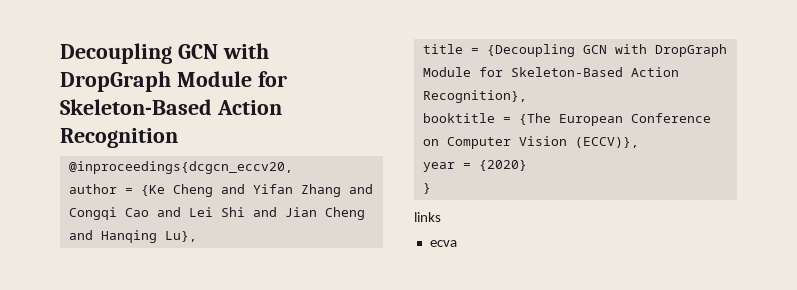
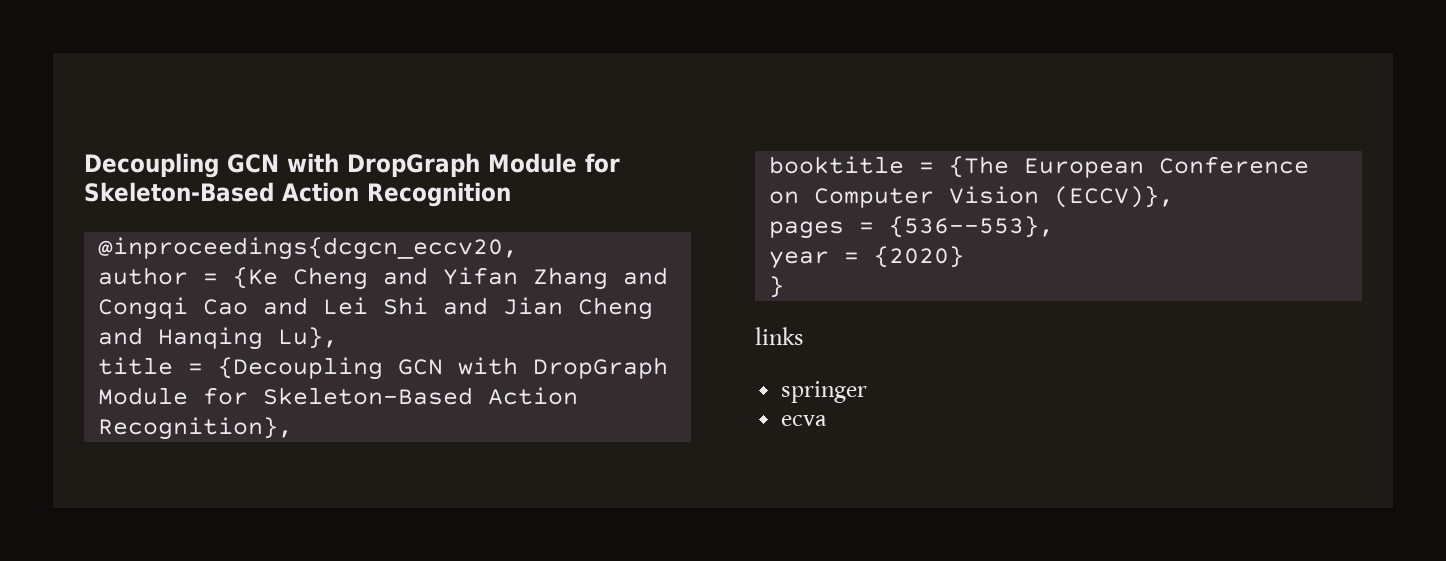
+ pages = {536--553},
+ springer

